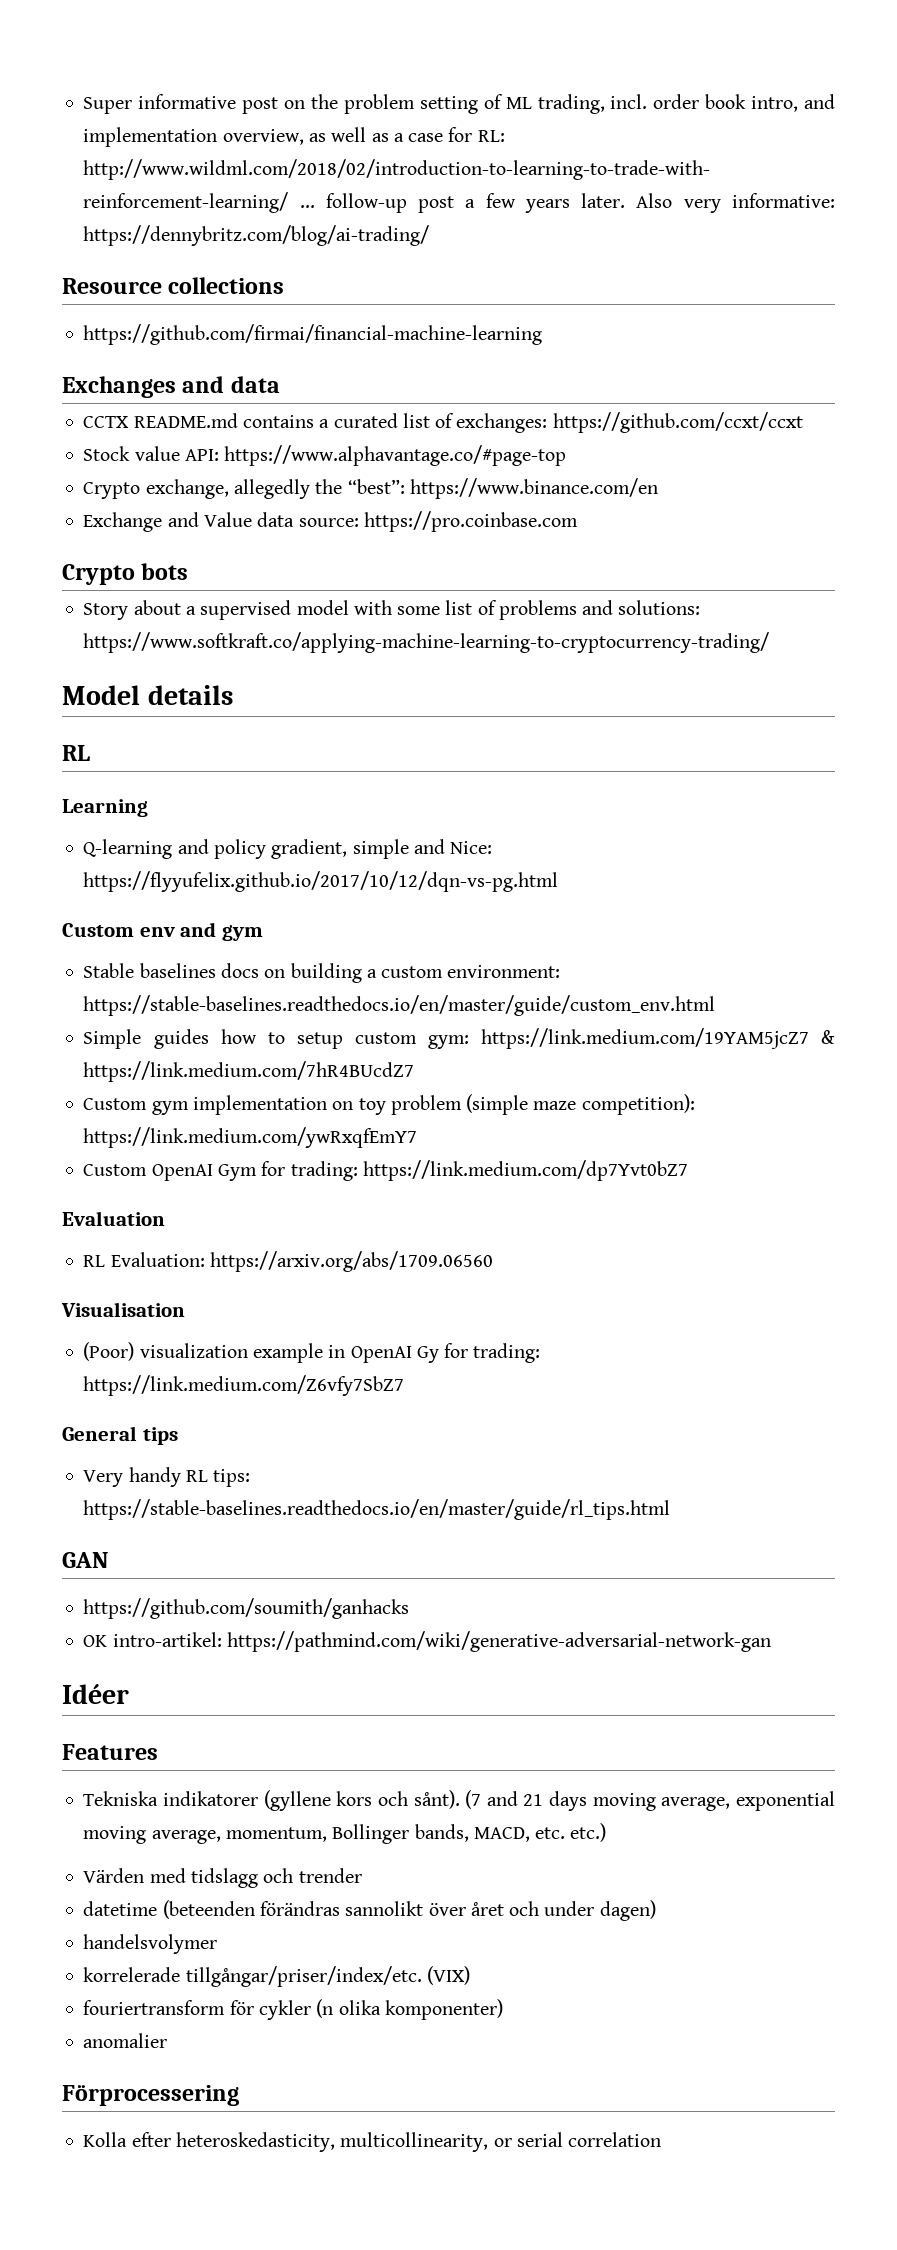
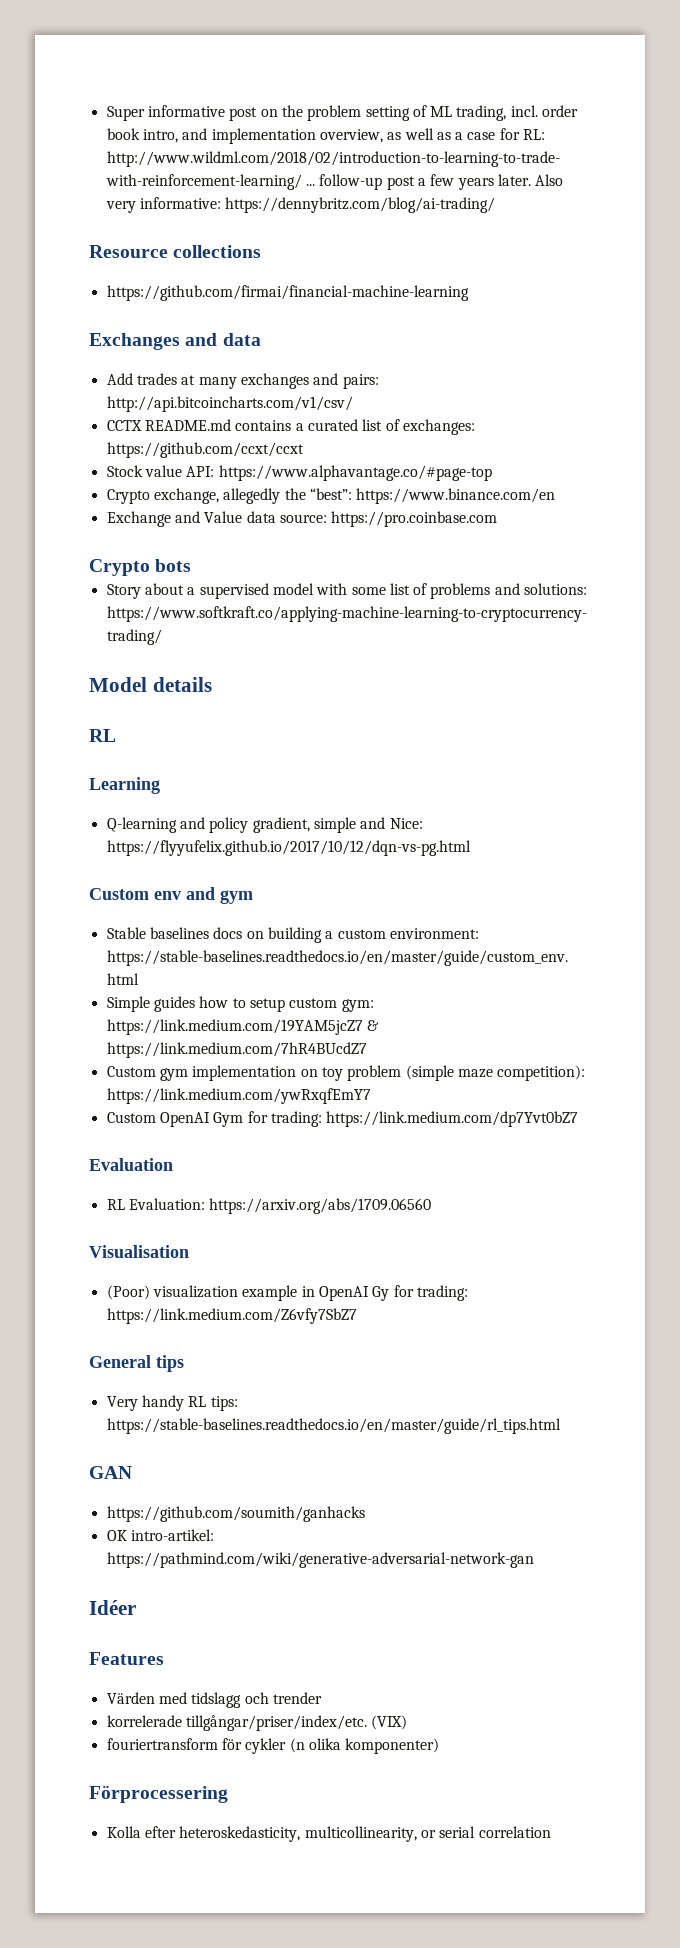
+ Add trades at many exchanges and pairs: http://api.bitcoincharts.com/v1/csv/
- Tekniska indikatorer (gyllene kors och sånt). (7 and 21 days moving average, exponential moving average, momentum, Bollinger bands, MACD, etc. etc.)
- datetime (beteenden förändras sannolikt över året och under dagen)
- handelsvolymer
- anomalier

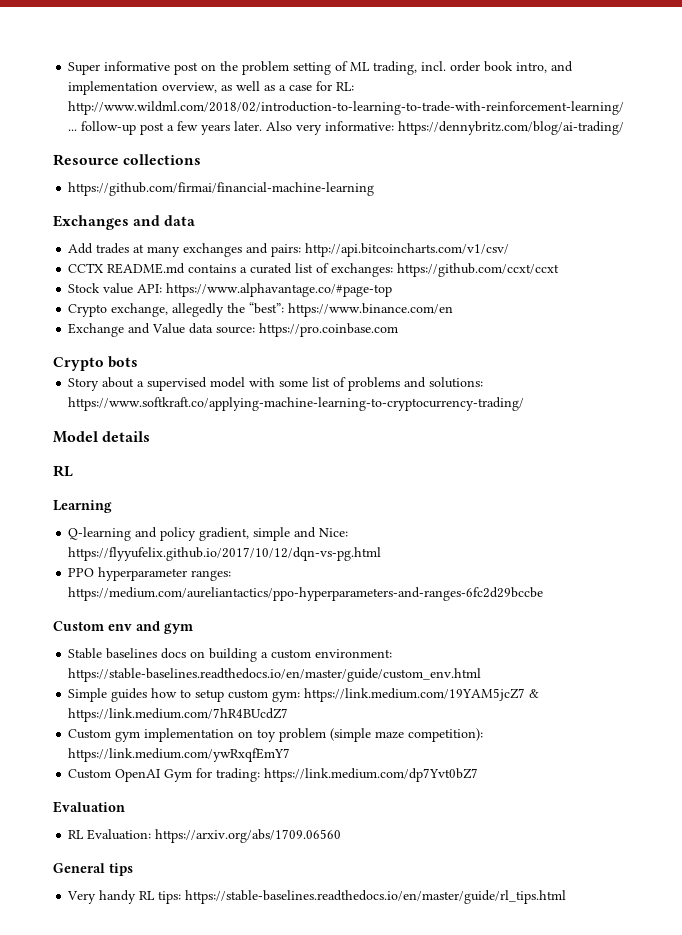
+ PPO hyperparameter ranges: https://medium.com/aureliantactics/ppo-hyperparameters-and-ranges-6fc2d29bccbe
- Visualisation
- (Poor) visualization example in OpenAI Gy for trading: https://link.medium.com/Z6vfy7SbZ7
- GAN
- https://github.com/soumith/ganhacks
- OK intro-artikel: https://pathmind.com/wiki/generative-adversarial-network-gan
- Idéer
- Features
- Värden med tidslagg och trender
- korrelerade tillgångar/priser/index/etc. (VIX)
- fouriertransform för cykler (n olika komponenter)
- Förprocessering
- Kolla efter heteroskedasticity, multicollinearity, or serial correlation

